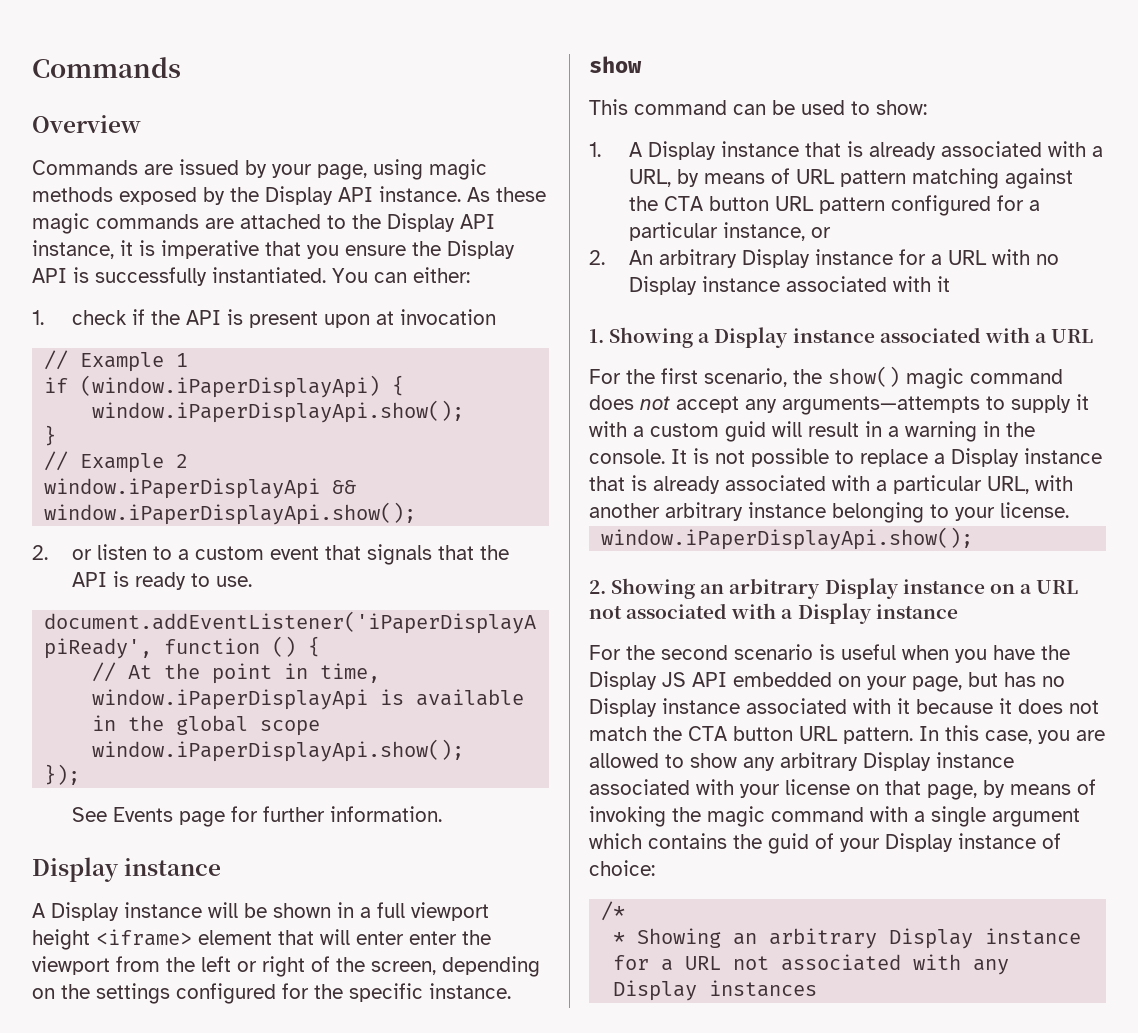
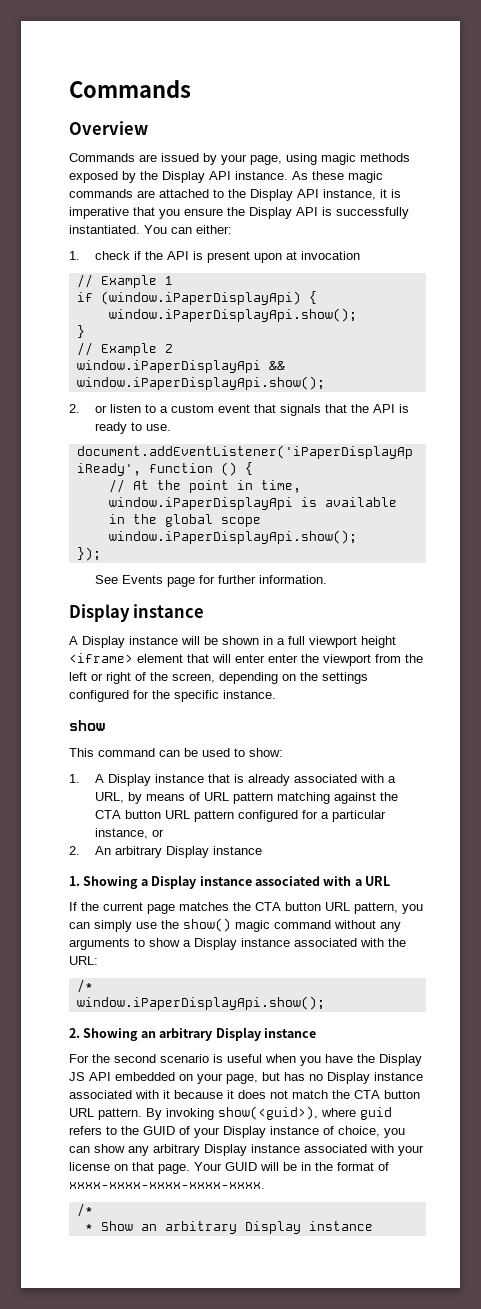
- 2. An arbitrary Display instance for a URL with no Display instance associated with it
+ 2. An arbitrary Display instance
- For the first scenario, the show() magic command does not accept any arguments—attempts to supply it with a custom guid will result in a warning in the console. It is not possible to replace a Display instance that is already associated with a particular URL, with another arbitrary instance belonging to your license.
+ If the current page matches the CTA button URL pattern, you can simply use the show() magic command without any arguments to show a Display instance associated with the URL:
+ /*
- 2. Showing an arbitrary Display instance on a URL not associated with a Display instance
+ 2. Showing an arbitrary Display instance
- In this case, you are allowed to show any arbitrary Display instance associated with your license on that page, by means of invoking the magic command with a single argument which contains the guid of your Display instance of choice:
+ By invoking show(<guid>), where guid refers to the GUID of your Display instance of choice, you can show any arbitrary Display instance associated with your license on that page. Your GUID will be in the format of xxxx-xxxx-xxxx-xxxx-xxxx.
- * Showing an arbitrary Display instance for a URL not associated with any Display instances
+ * Show an arbitrary Display instance

